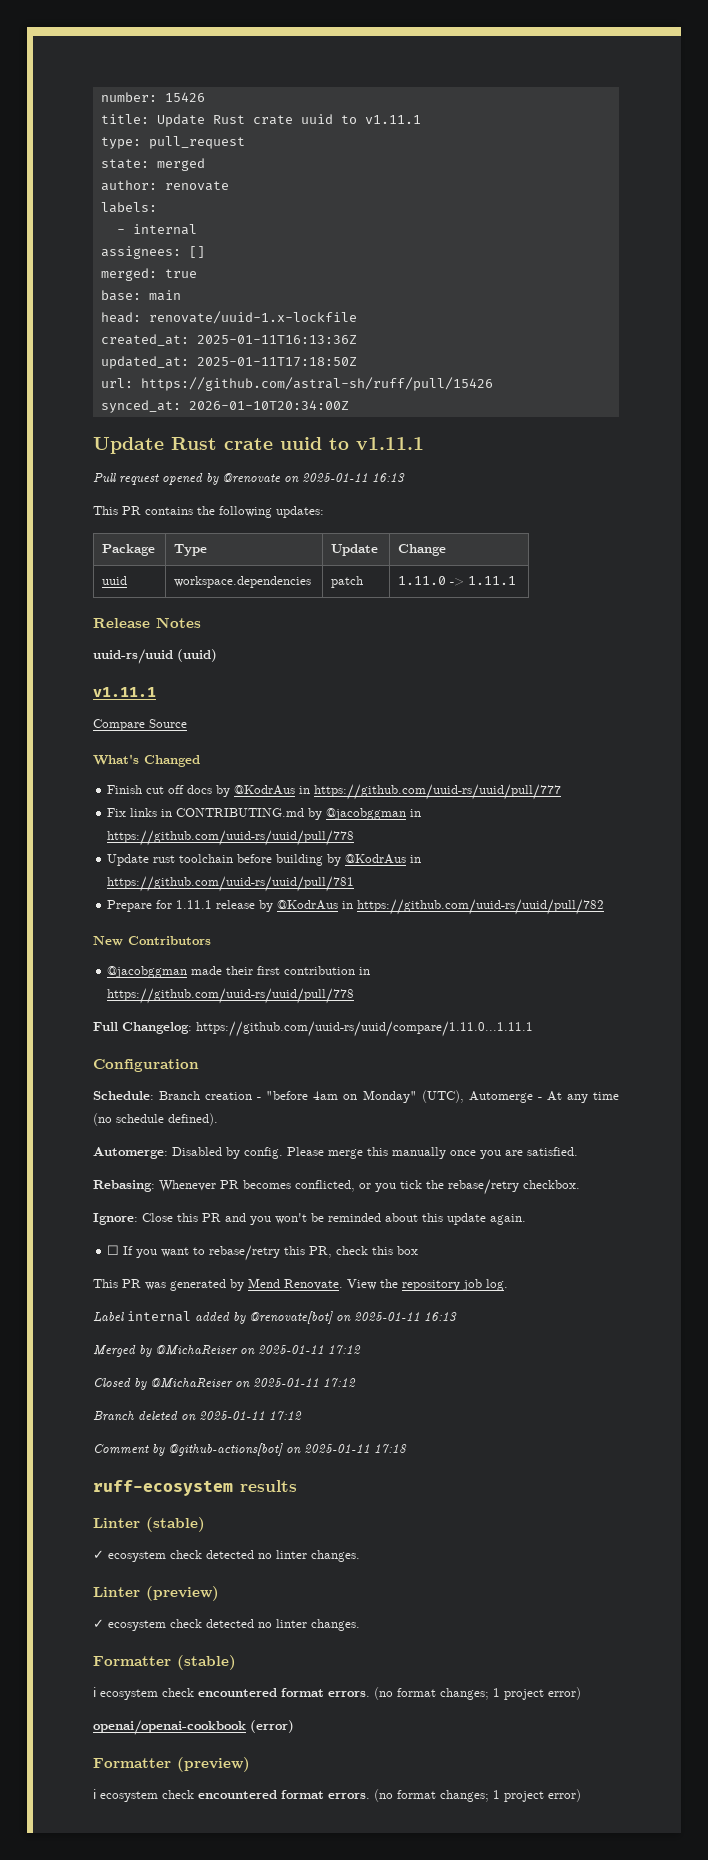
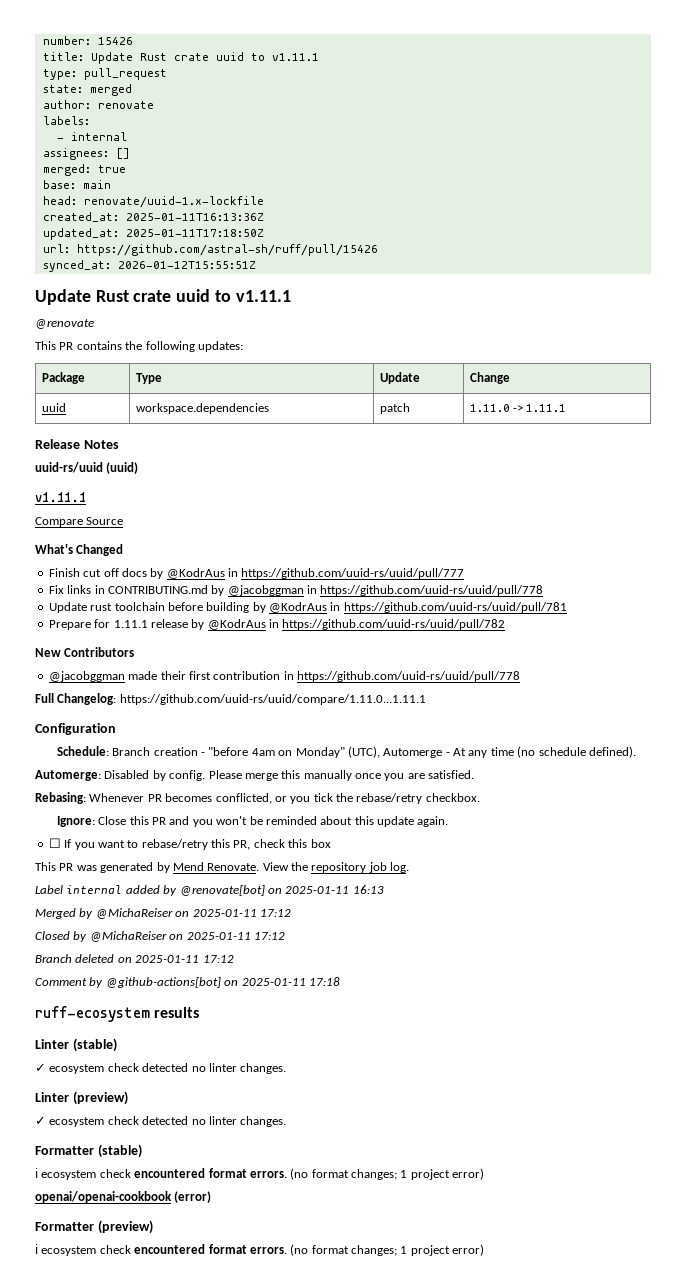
- synced_at: 2026-01-10T20:34:00Z
+ synced_at: 2026-01-12T15:55:51Z
  Update Rust crate uuid to v1.11.1
- Pull request opened by @renovate on 2025-01-11 16:13
+ @renovate

